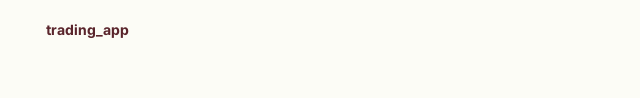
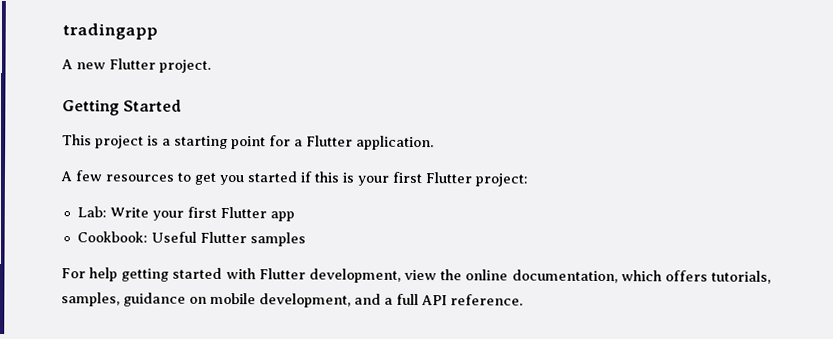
- trading_app
+ tradingapp
+ A new Flutter project.
+ Getting Started
+ This project is a starting point for a Flutter application.
+ A few resources to get you started if this is your first Flutter project:
+ Lab: Write your first Flutter app
+ Cookbook: Useful Flutter samples
+ For help getting started with Flutter development, view the online documentation, which offers tutorials, samples, guidance on mobile development, and a full API reference.

